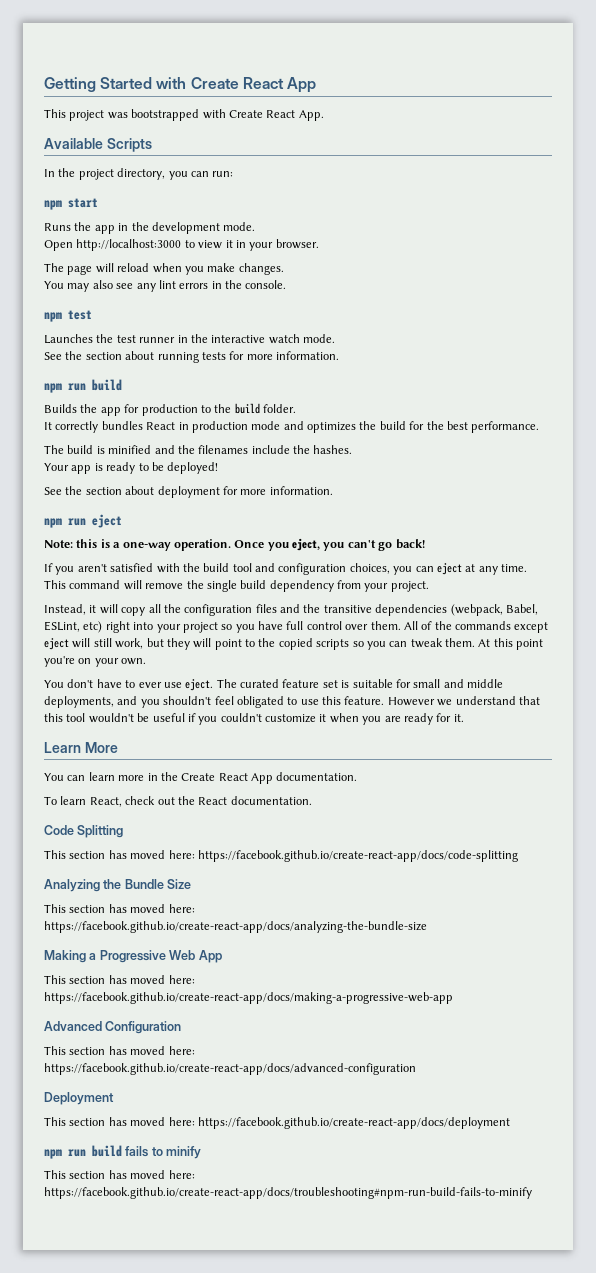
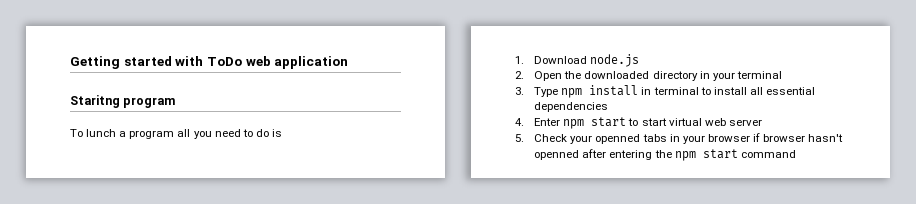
- Getting Started with Create React App
- This project was bootstrapped with Create React App.
- Available Scripts
- In the project directory, you can run:
- npm start
- Runs the app in the development mode.
- Open http://localhost:3000 to view it in your browser.
- The page will reload when you make changes.
- You may also see any lint errors in the console.
- npm test
- Launches the test runner in the interactive watch mode.
- See the section about running tests for more information.
- npm run build
- Builds the app for production to the build folder.
- It correctly bundles React in production mode and optimizes the build for the best performance.
- The build is minified and the filenames include the hashes.
- Your app is ready to be deployed!
- See the section about deployment for more information.
- npm run eject
- Note: this is a one-way operation. Once you eject, you can't go back!
- If you aren't satisfied with the build tool and configuration choices, you can eject at any time. This command will remove the single build dependency from your project.
- Instead, it will copy all the configuration files and the transitive dependencies (webpack, Babel, ESLint, etc) right into your project so you have full control over them. All of the commands except eject will still work, but they will point to the copied scripts so you can tweak them. At this point you're on your own.
- You don't have to ever use eject. The curated feature set is suitable for small and middle deployments, and you shouldn't feel obligated to use this feature. However we understand that this tool wouldn't be useful if you couldn't customize it when you are ready for it.
- Learn More
- You can learn more in the Create React App documentation.
- To learn React, check out the React documentation.
- Code Splitting
- This section has moved here: https://facebook.github.io/create-react-app/docs/code-splitting
- Analyzing the Bundle Size
- This section has moved here: https://facebook.github.io/create-react-app/docs/analyzing-the-bundle-size
- Making a Progressive Web App
- This section has moved here: https://facebook.github.io/create-react-app/docs/making-a-progressive-web-app
- Advanced Configuration
- This section has moved here: https://facebook.github.io/create-react-app/docs/advanced-configuration
- Deployment
- This section has moved here: https://facebook.github.io/create-react-app/docs/deployment
- npm run build fails to minify
- This section has moved here: https://facebook.github.io/create-react-app/docs/troubleshooting#npm-run-build-fails-to-minify
+ Getting started with ToDo web application
+ Staritng program
+ To lunch a program all you need to do is
+ 1. Download node.js
+ 2. Open the downloaded directory in your terminal
+ 3. Type npm install in terminal to install all essential dependencies
+ 4. Enter npm start to start virtual web server
+ 5. Check your openned tabs in your browser if browser hasn't openned after entering the npm start command

